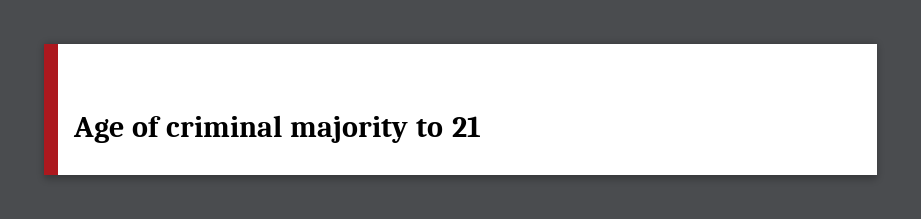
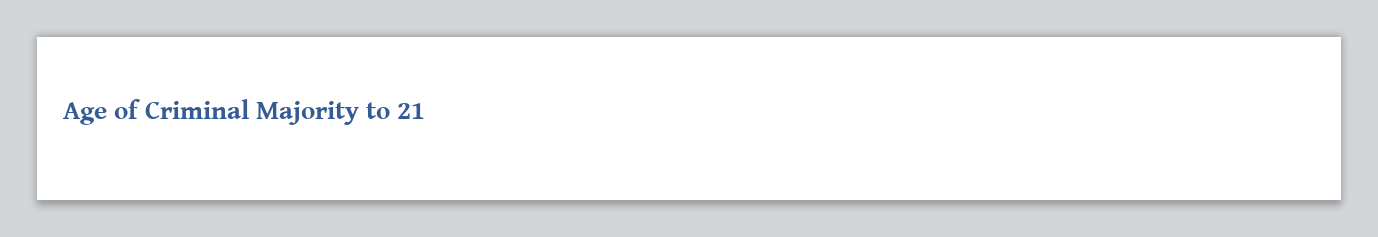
- Age of criminal majority to 21
+ Age of Criminal Majority to 21

